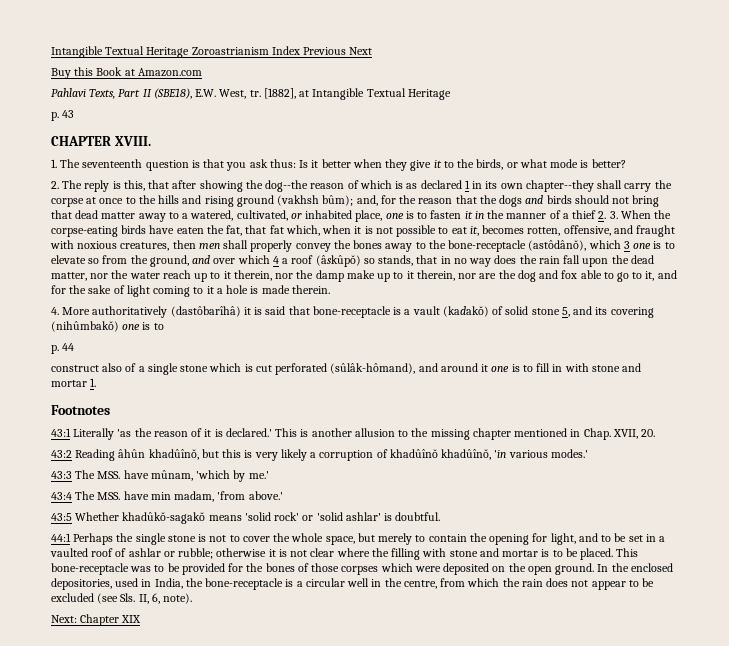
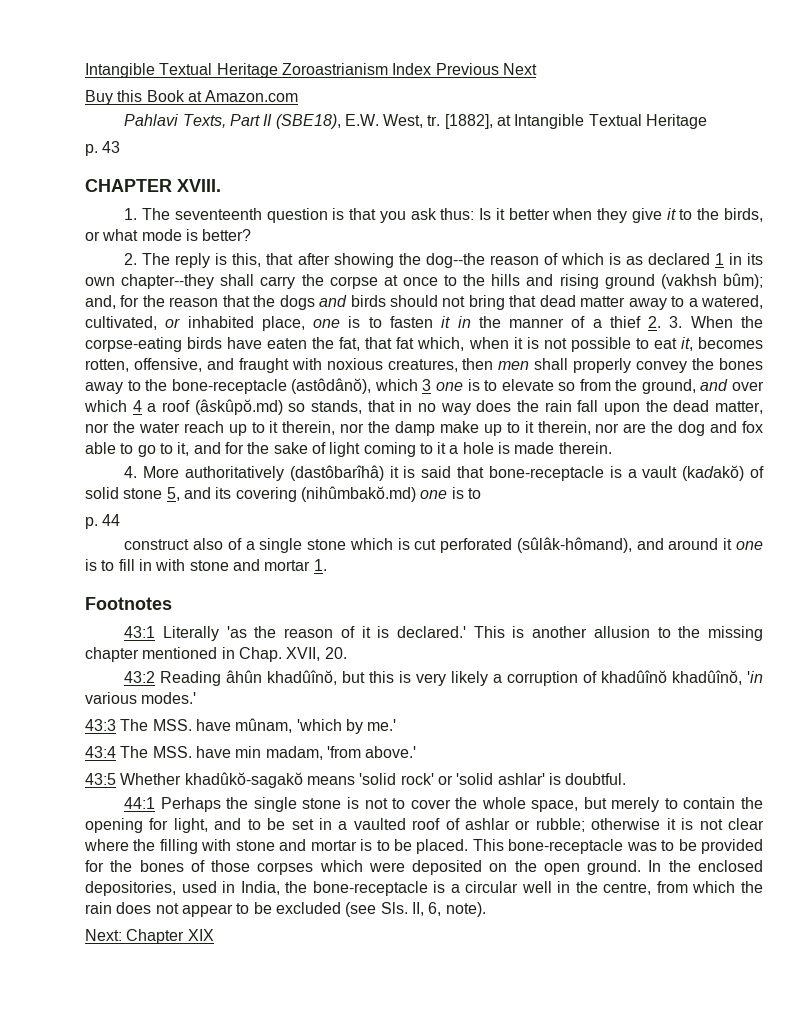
- and, for the reason that the dogs and birds should not bring that dead matter away to a watered, cultivated, or inhabited place, one is to fasten it in the manner of a thief 2. 3. When the corpse-eating birds have eaten the fat, that fat which, when it is not possible to eat it, becomes rotten, offensive, and fraught with noxious creatures, then men shall properly convey the bones away to the bone-receptacle (astôdânŏ), which 3 one is to elevate so from the ground, and over which 4 a roof (âskûpŏ) so stands, that in no way does the rain fall upon the dead matter, nor the water reach up to it therein, nor the damp make up to it therein, nor are the dog and fox able to go to it, and for the sake of light coming to it a hole is made therein.
+ and, for the reason that the dogs and birds should not bring that dead matter away to a watered, cultivated, or inhabited place, one is to fasten it in the manner of a thief 2. 3. When the corpse-eating birds have eaten the fat, that fat which, when it is not possible to eat it, becomes rotten, offensive, and fraught with noxious creatures, then men shall properly convey the bones away to the bone-receptacle (astôdânŏ), which 3 one is to elevate so from the ground, and over which 4 a roof (âskûpŏ.md) so stands, that in no way does the rain fall upon the dead matter, nor the water reach up to it therein, nor the damp make up to it therein, nor are the dog and fox able to go to it, and for the sake of light coming to it a hole is made therein.
- 4. More authoritatively (dastôbarîhâ) it is said that bone-receptacle is a vault (kadakŏ) of solid stone 5, and its covering (nihûmbakŏ) one is to
+ 4. More authoritatively (dastôbarîhâ) it is said that bone-receptacle is a vault (kadakŏ) of solid stone 5, and its covering (nihûmbakŏ.md) one is to

